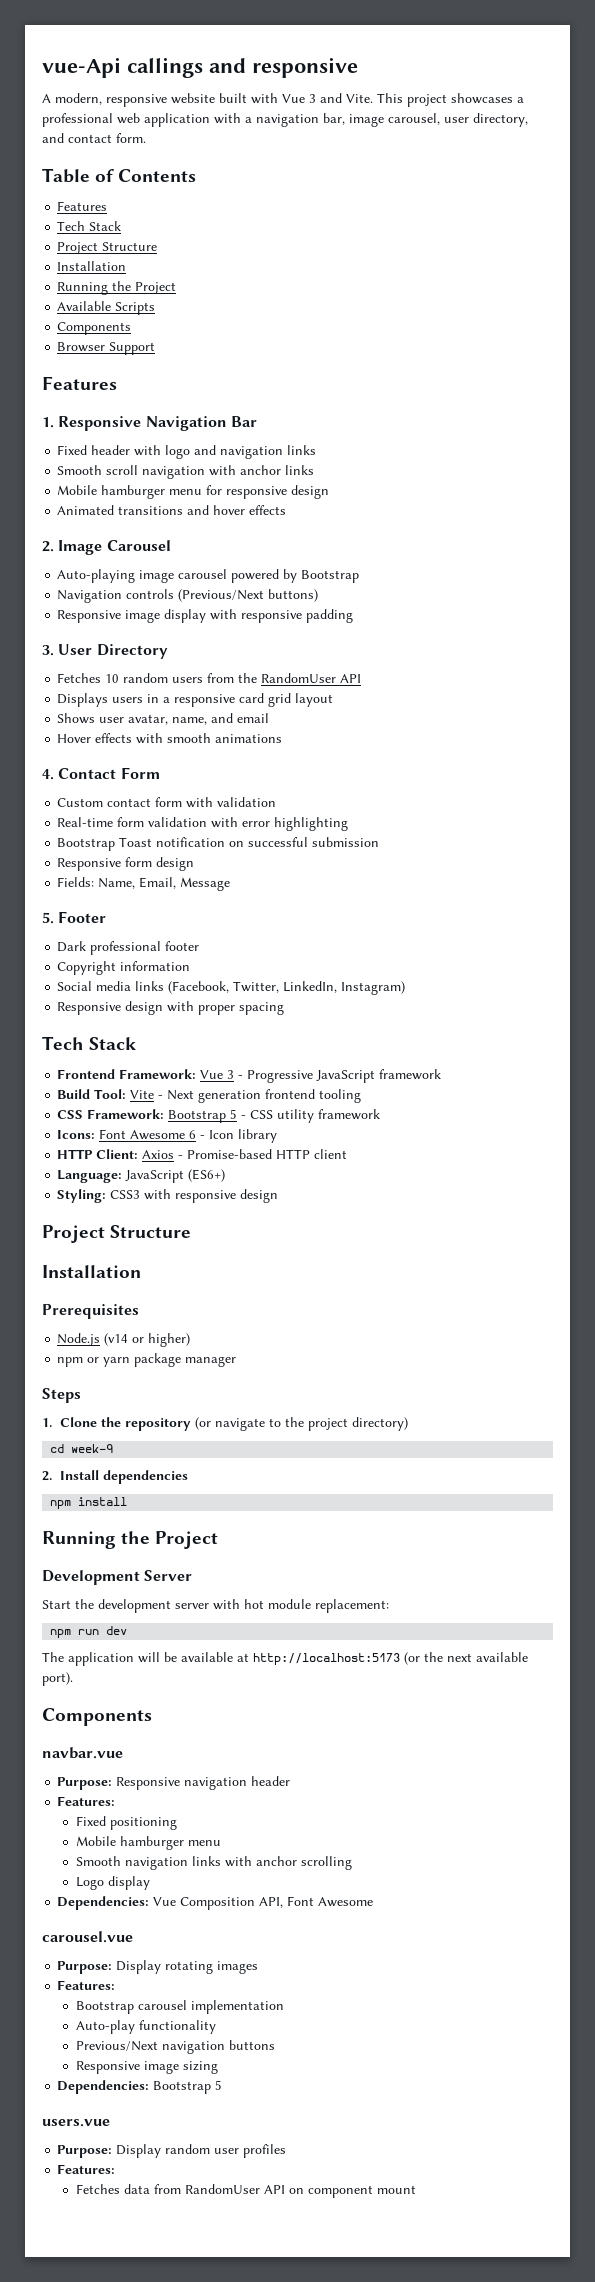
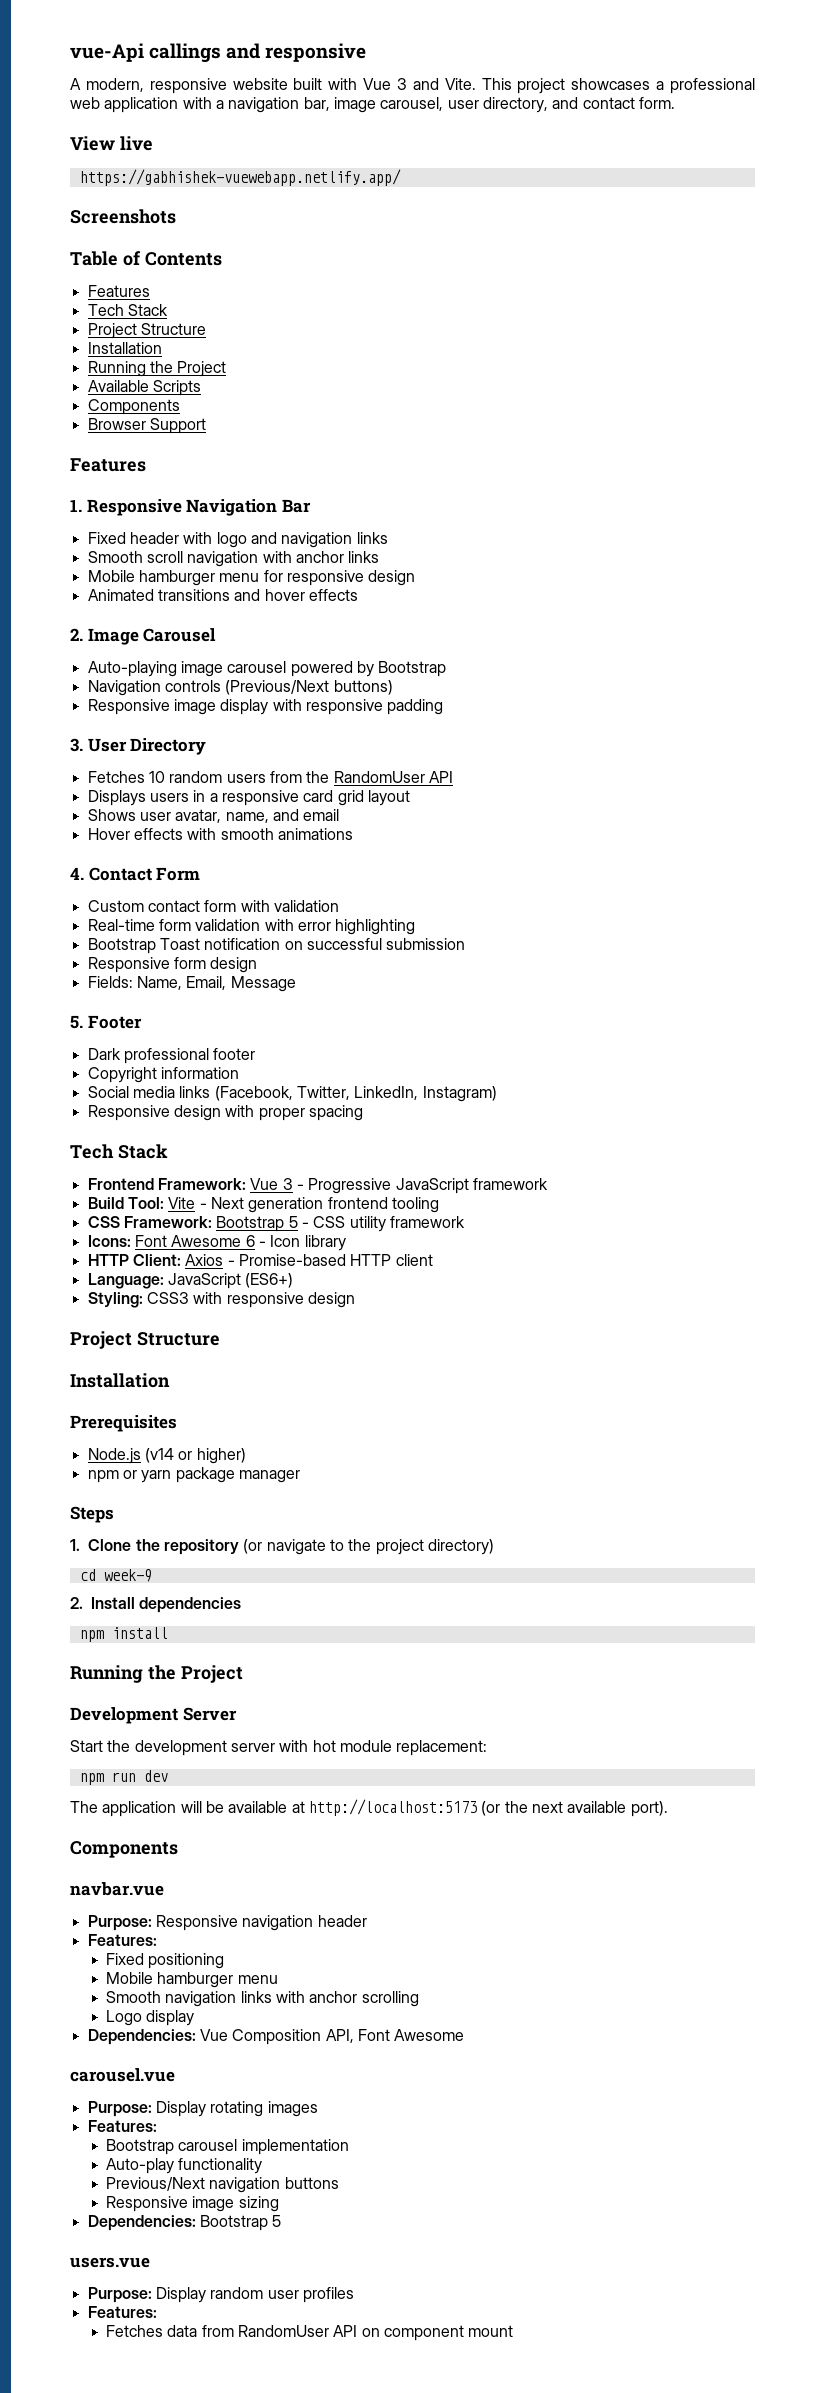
+ View live
+ https://gabhishek-vuewebapp.netlify.app/
+ Screenshots

